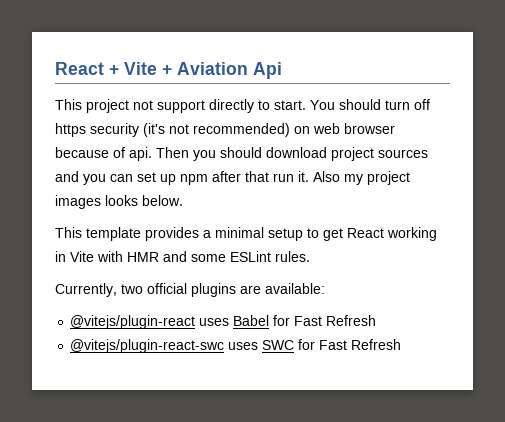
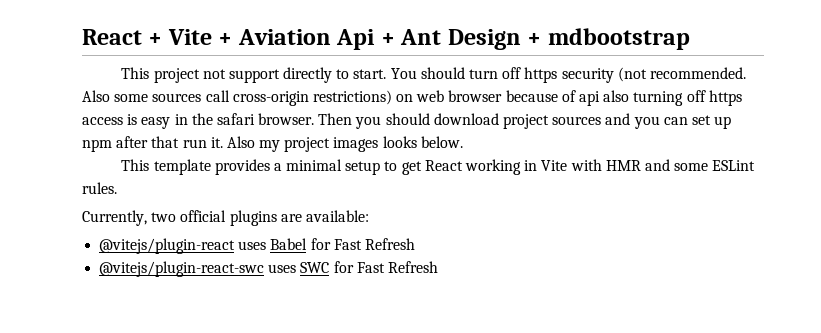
- React + Vite + Aviation Api
+ React + Vite + Aviation Api + Ant Design + mdbootstrap
- You should turn off https security (it's not recommended) on web browser because of api.
+ You should turn off https security (not recommended. Also some sources call cross-origin restrictions) on web browser because of api also turning off https access is easy in the safari browser.

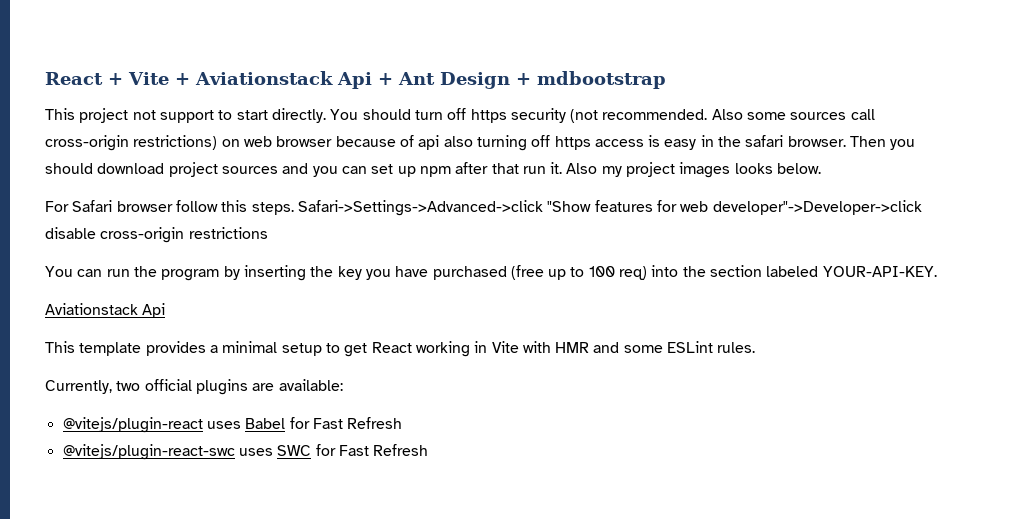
- React + Vite + Aviation Api + Ant Design + mdbootstrap
+ React + Vite + Aviationstack Api + Ant Design + mdbootstrap
- This project not support directly to start.
+ This project not support to start directly.
+ For Safari browser follow this steps. Safari->Settings->Advanced->click "Show features for web developer"->Developer->click disable cross-origin restrictions
+ You can run the program by inserting the key you have purchased (free up to 100 req) into the section labeled YOUR-API-KEY.
+ Aviationstack Api

